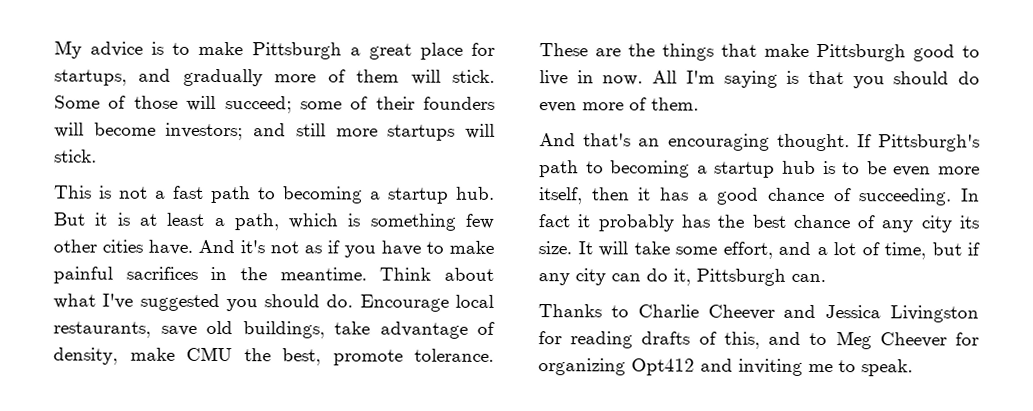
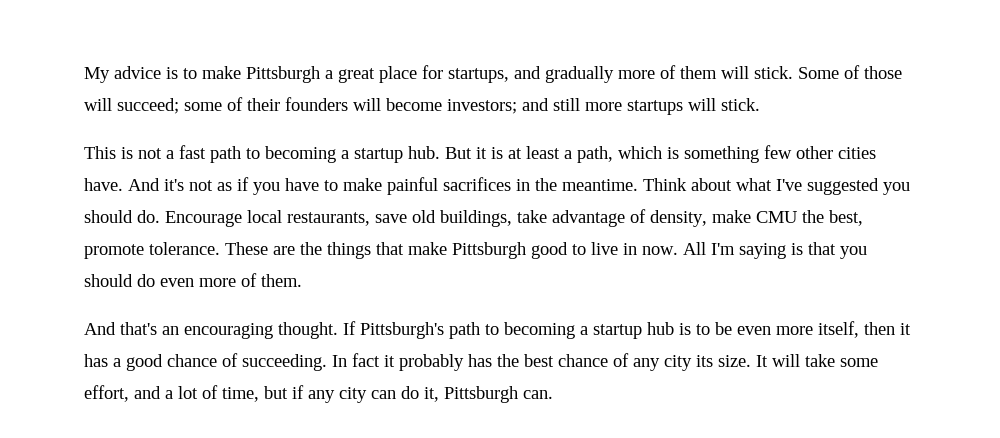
- Thanks to Charlie Cheever and Jessica Livingston for reading drafts of this, and to Meg Cheever for organizing Opt412 and inviting me to speak.

